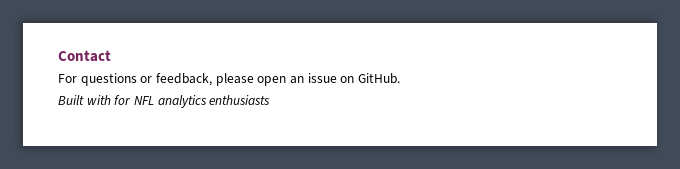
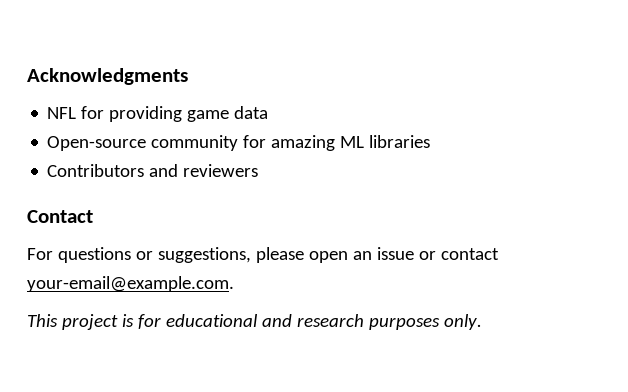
+ Acknowledgments
+ NFL for providing game data
+ Open-source community for amazing ML libraries
+ Contributors and reviewers
- For questions or feedback, please open an issue on GitHub.
- Built with for NFL analytics enthusiasts
+ For questions or suggestions, please open an issue or contact your-email@example.com.
+ This project is for educational and research purposes only.

